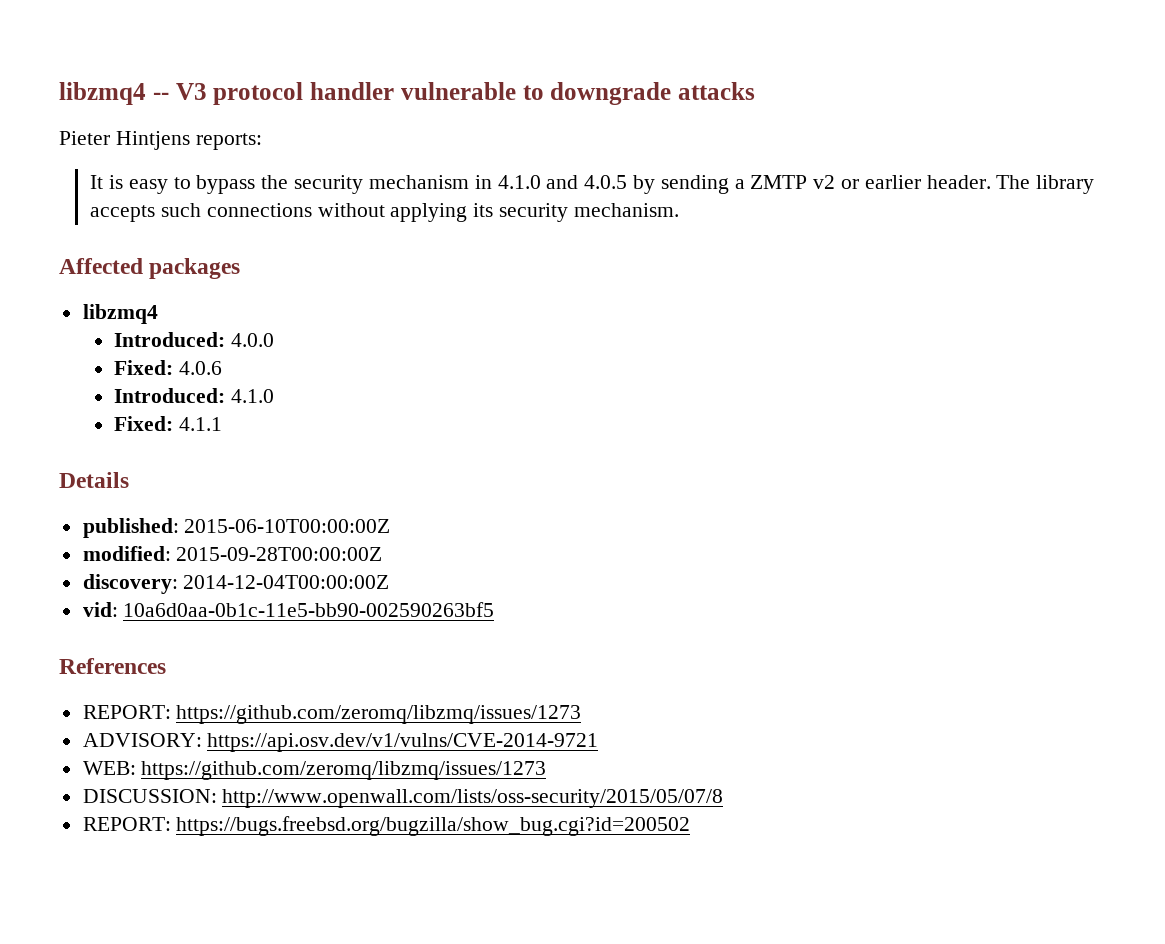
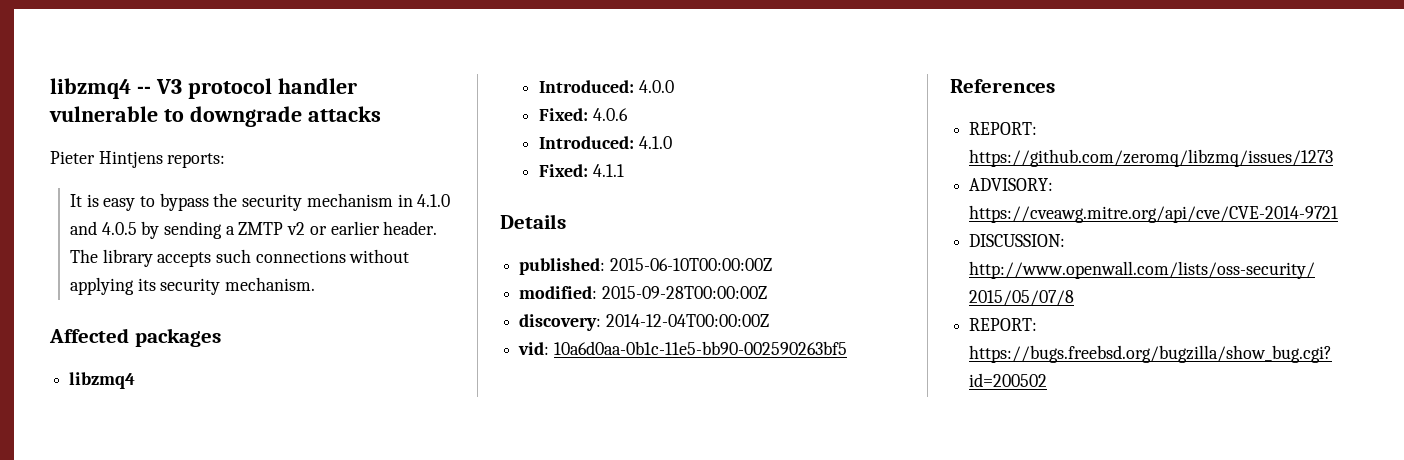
- ADVISORY: https://api.osv.dev/v1/vulns/CVE-2014-9721
- WEB: https://github.com/zeromq/libzmq/issues/1273
+ ADVISORY: https://cveawg.mitre.org/api/cve/CVE-2014-9721

